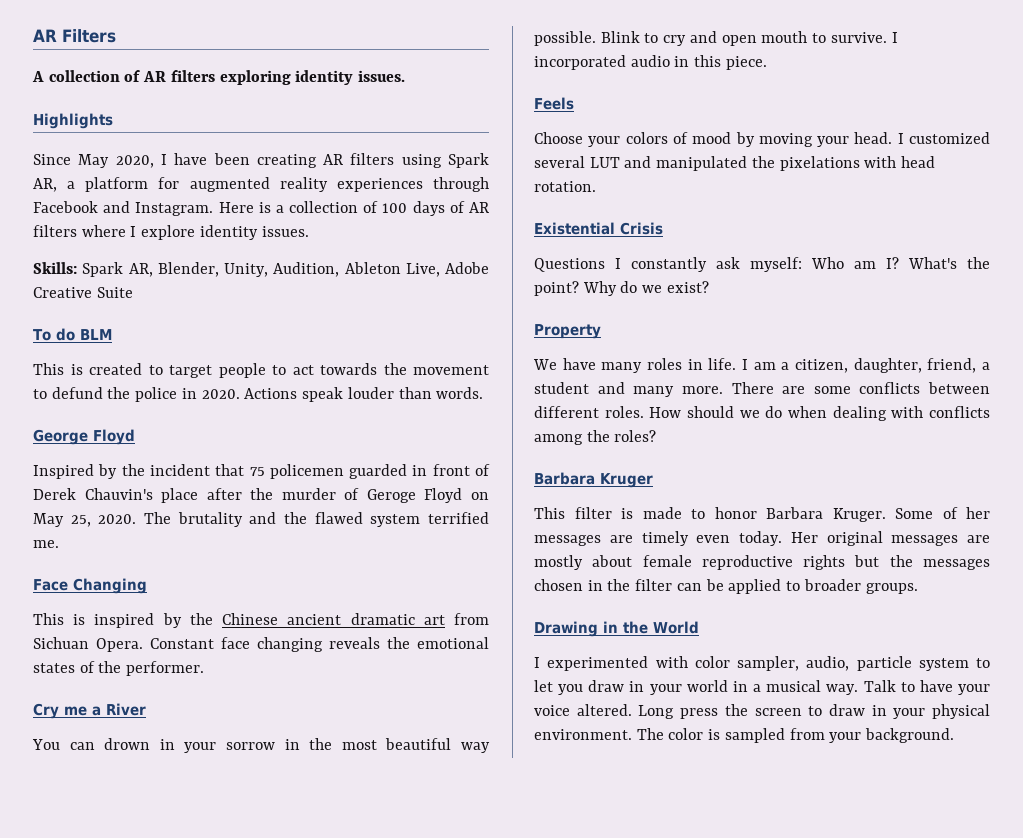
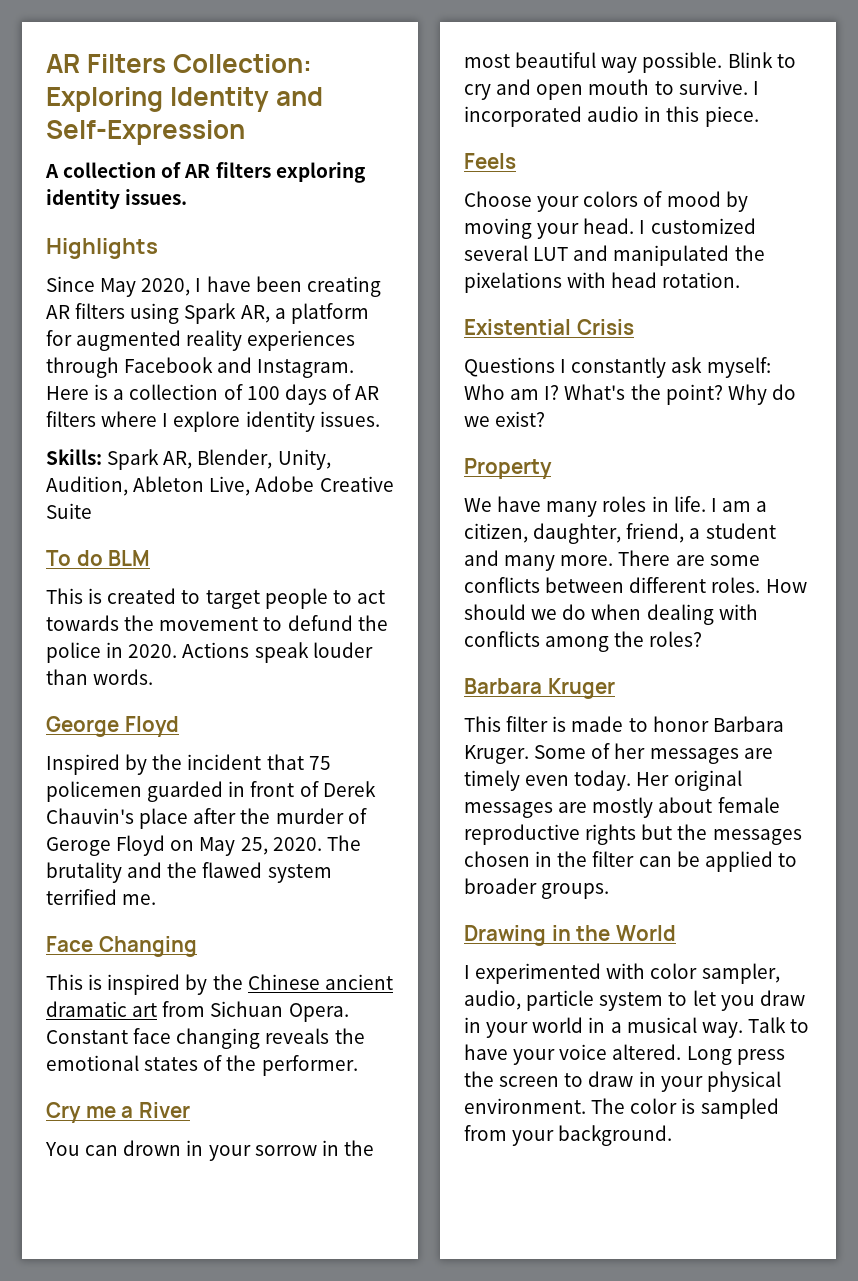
- AR Filters
+ AR Filters Collection: Exploring Identity and Self-Expression

